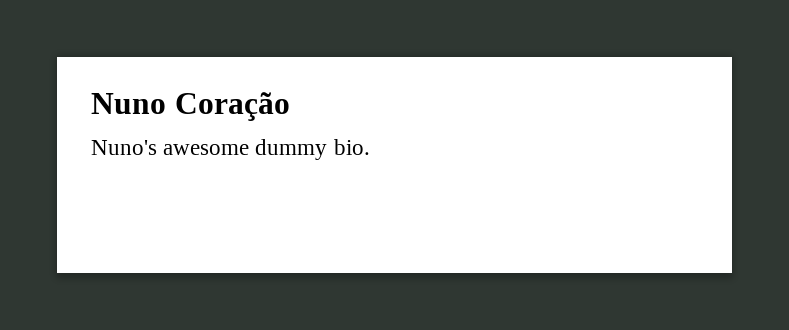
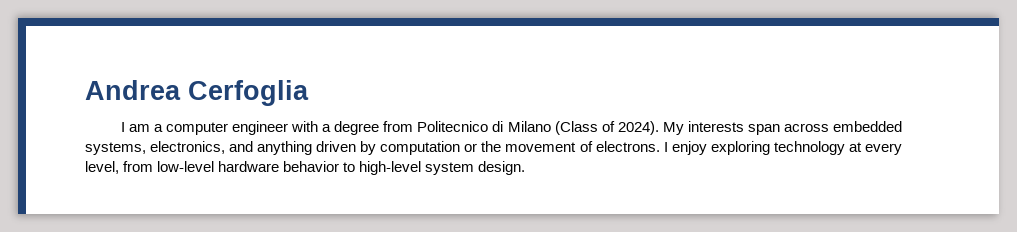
- Nuno Coração
- Nuno's awesome dummy bio.
+ Andrea Cerfoglia
+ I am a computer engineer with a degree from Politecnico di Milano (Class of 2024). My interests span across embedded systems, electronics, and anything driven by computation or the movement of electrons. I enjoy exploring technology at every level, from low-level hardware behavior to high-level system design.

